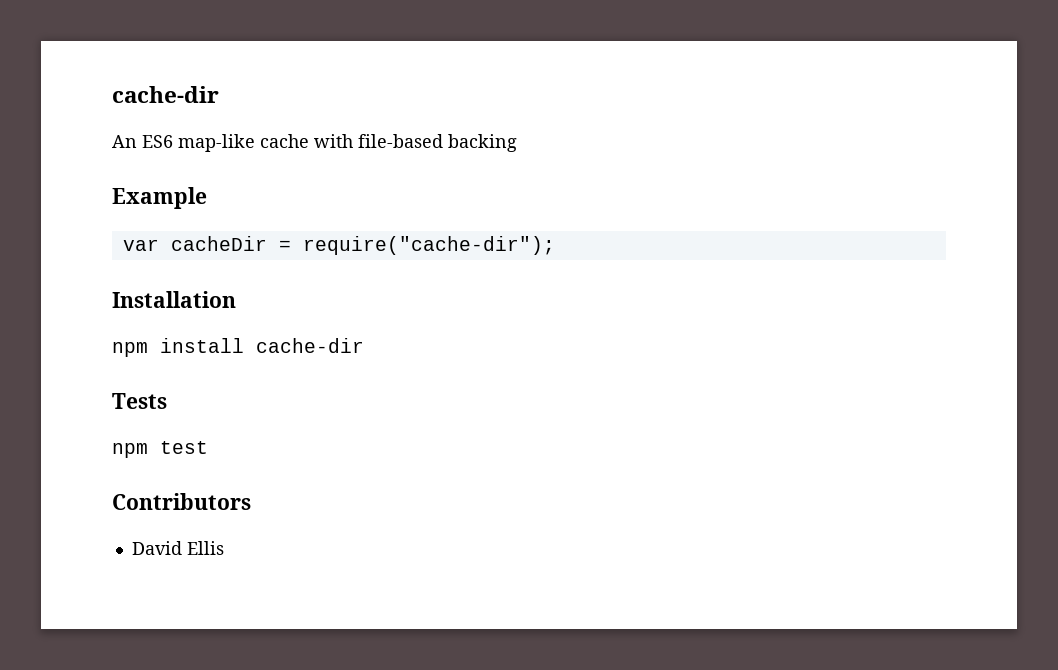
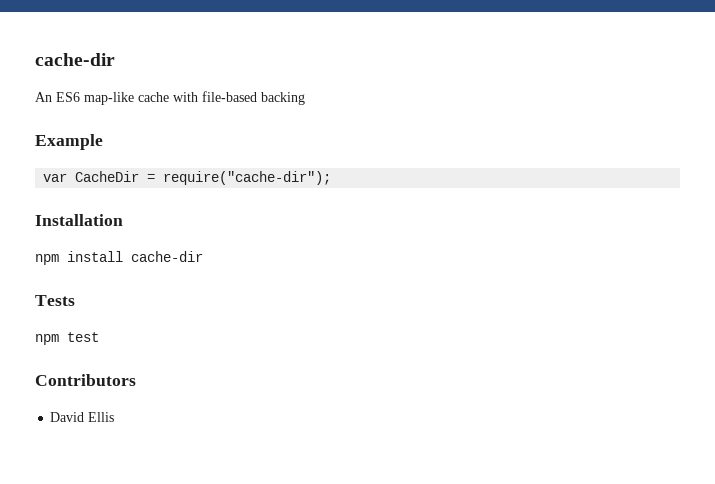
- var cacheDir = require("cache-dir");
+ var CacheDir = require("cache-dir");

